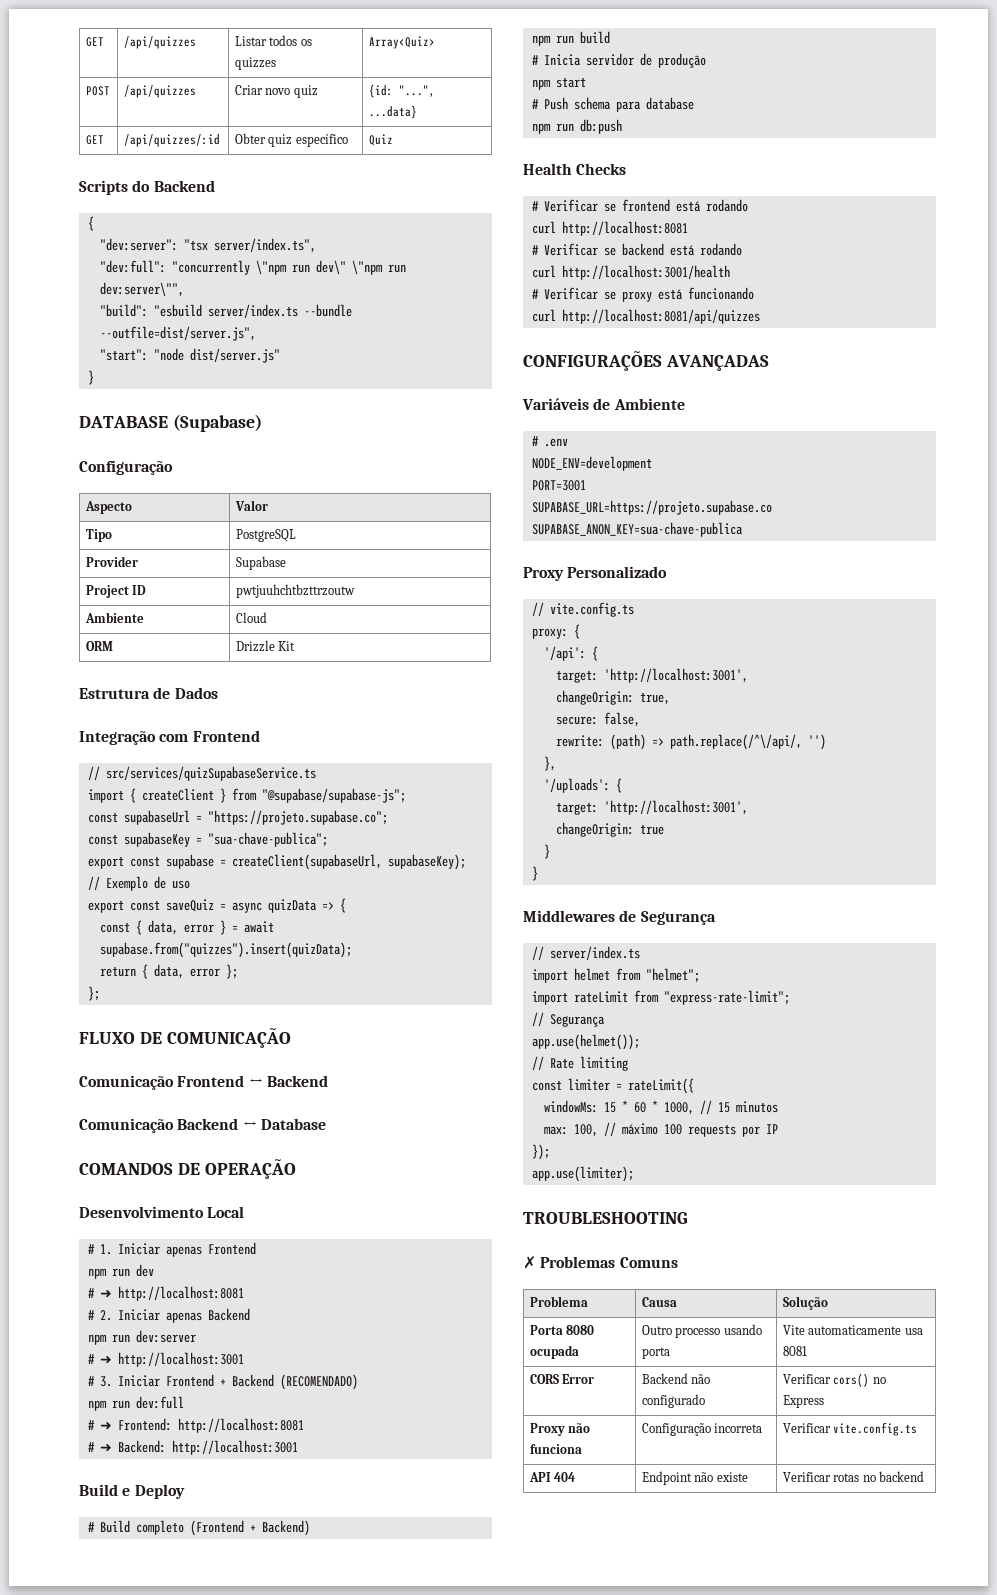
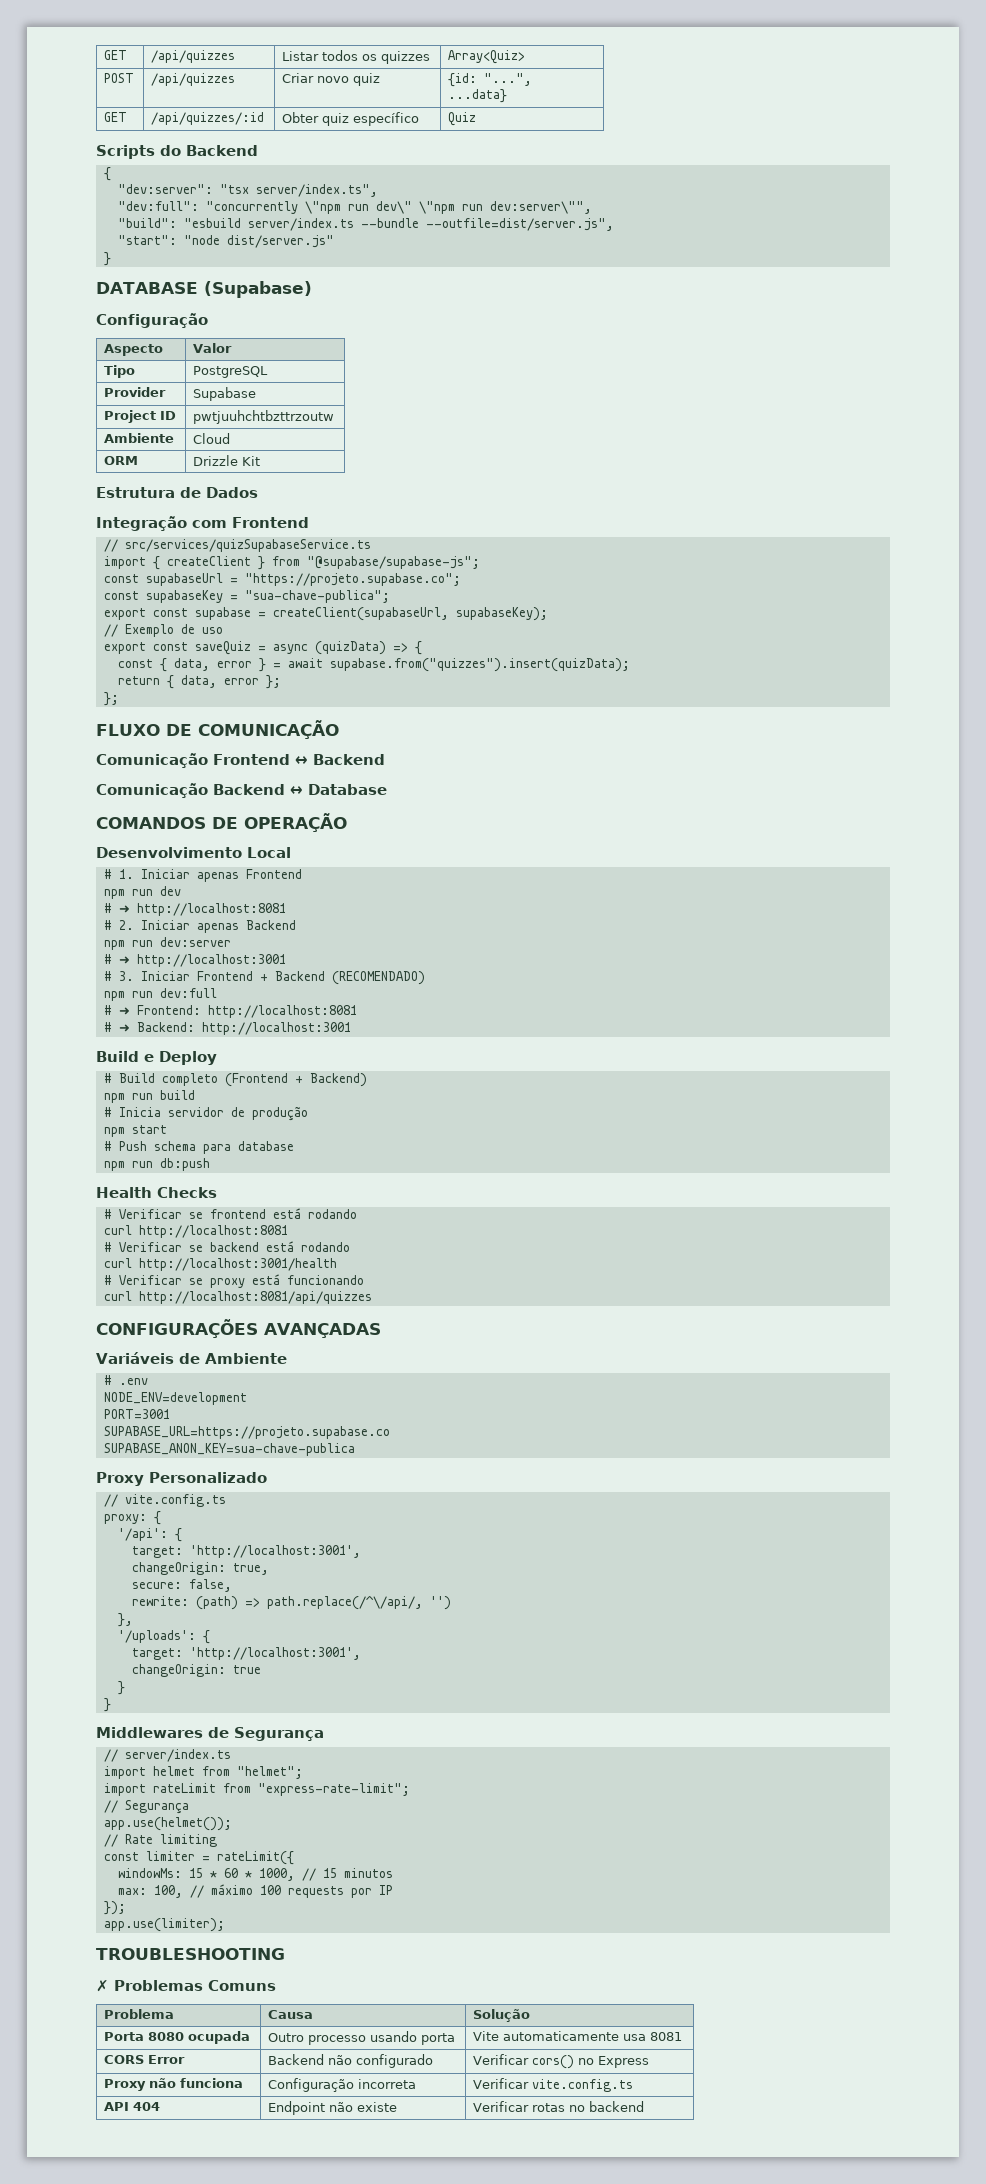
- export const saveQuiz = async quizData => {
+ export const saveQuiz = async (quizData) => {

